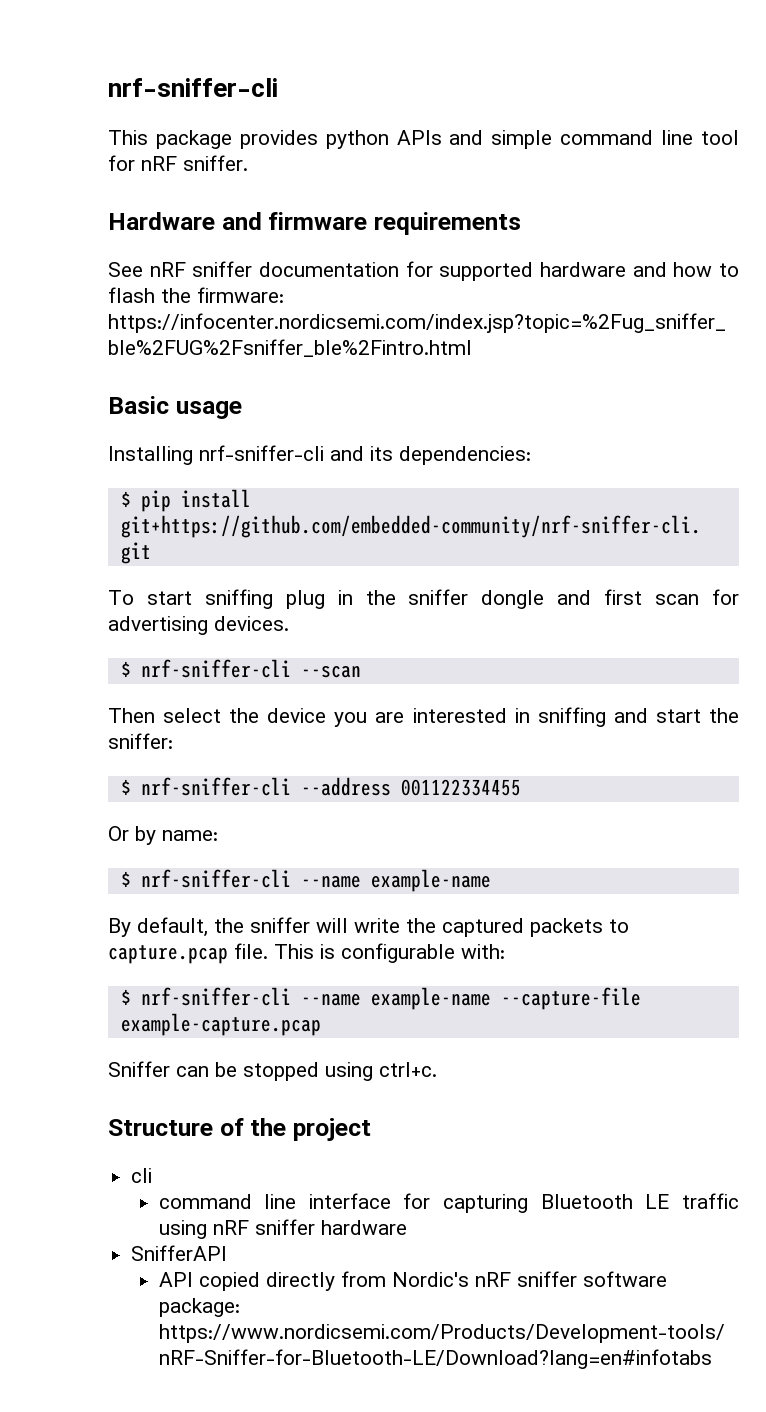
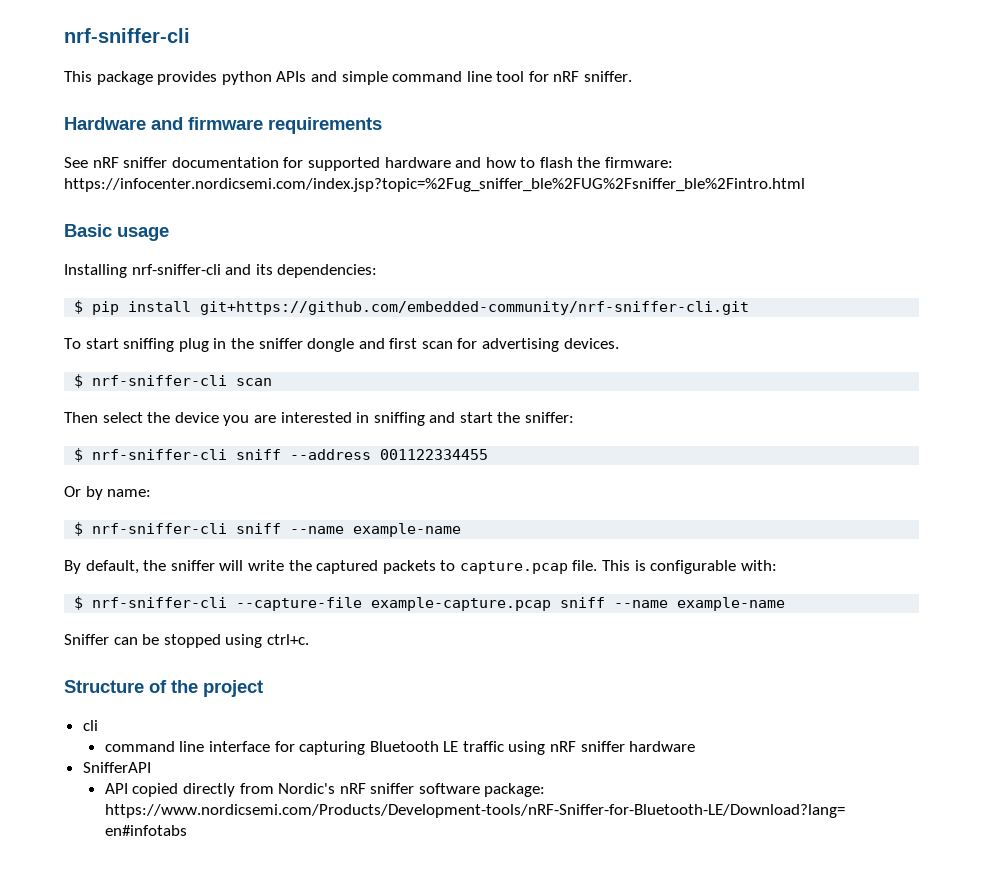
- $ nrf-sniffer-cli --scan
+ $ nrf-sniffer-cli scan
- $ nrf-sniffer-cli --address 001122334455
+ $ nrf-sniffer-cli sniff --address 001122334455
  Or by name:
- $ nrf-sniffer-cli --name example-name
+ $ nrf-sniffer-cli sniff --name example-name
- $ nrf-sniffer-cli --name example-name --capture-file example-capture.pcap
+ $ nrf-sniffer-cli --capture-file example-capture.pcap sniff --name example-name

